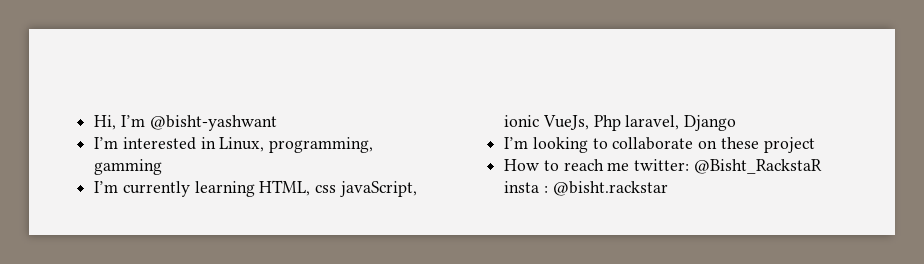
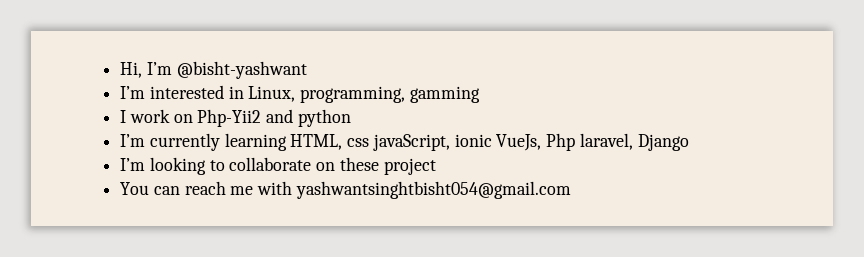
+ I work on Php-Yii2 and python
- How to reach me twitter: @Bisht_RackstaR insta : @bisht.rackstar
+ You can reach me with yashwantsinghtbisht054@gmail.com

